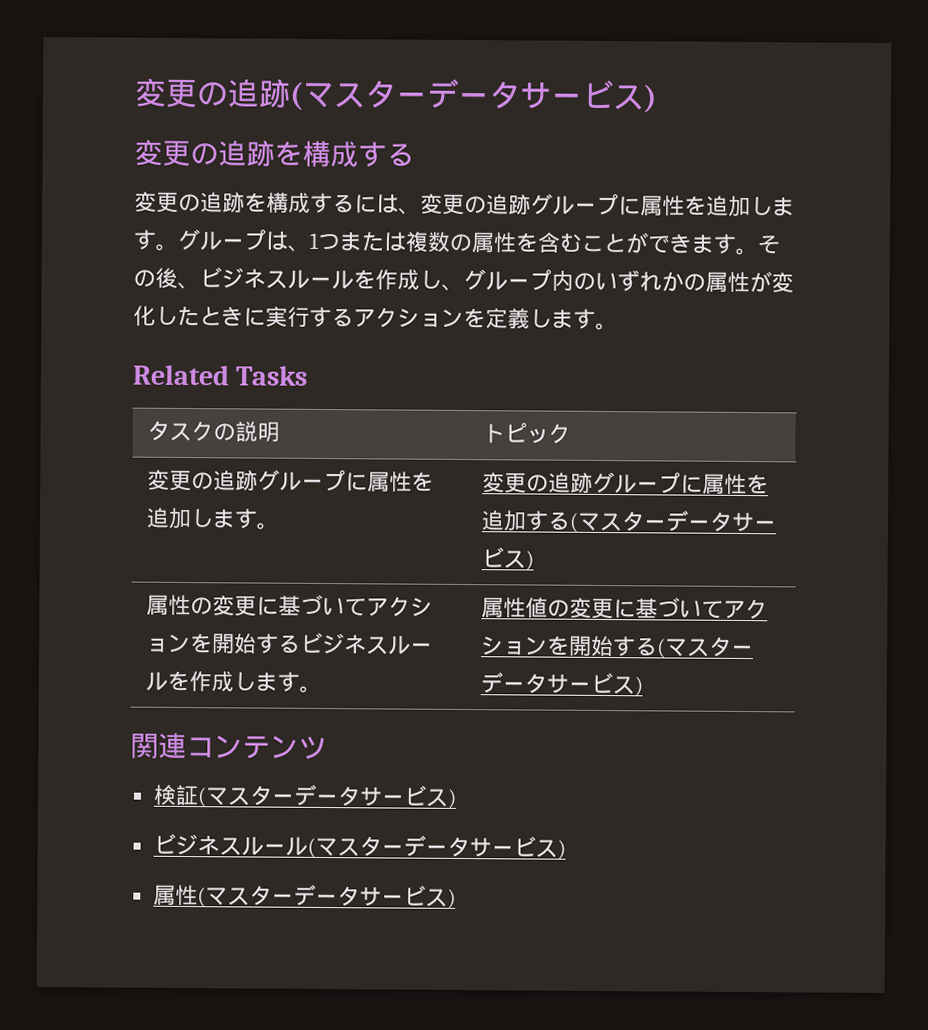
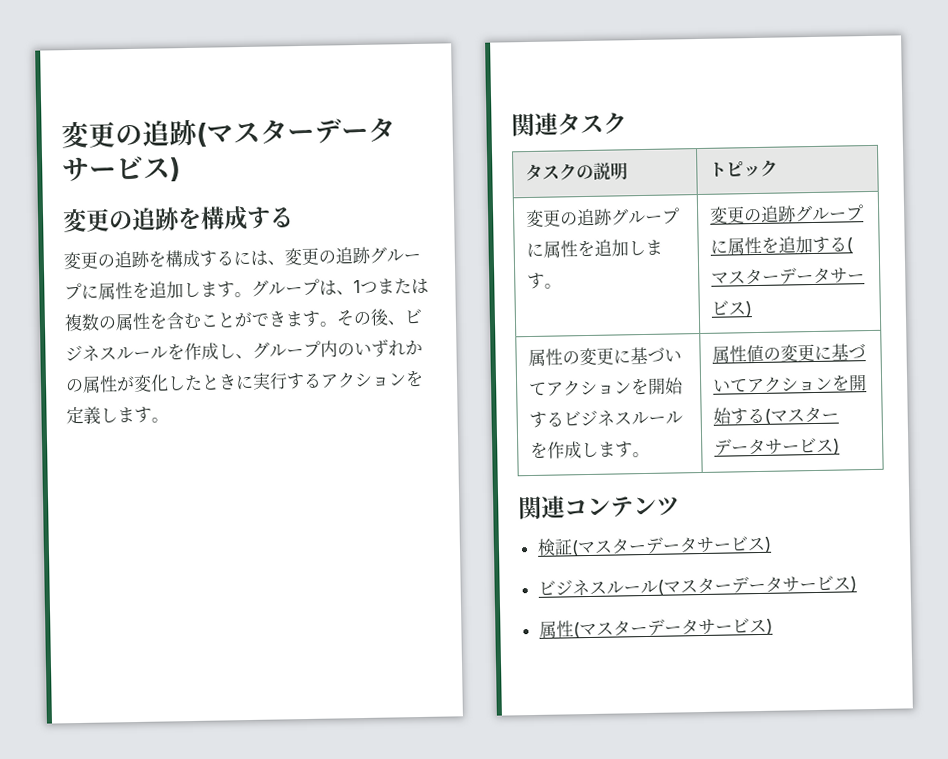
- Related Tasks
+ 関連タスク

